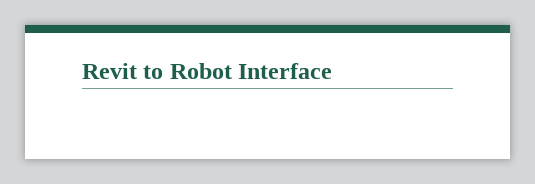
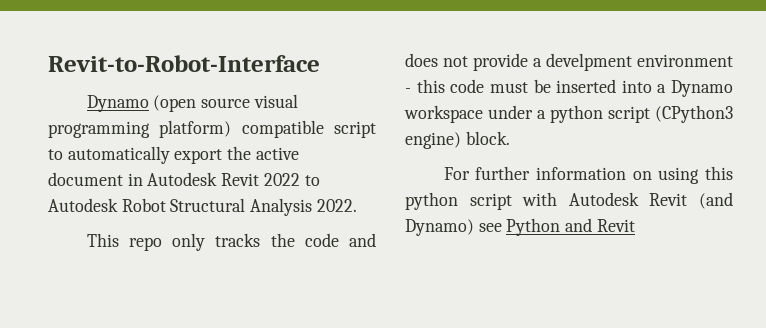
- Revit to Robot Interface
+ Revit-to-Robot-Interface
+ Dynamo (open source visual programming platform) compatible script to automatically export the active document in Autodesk Revit 2022 to Autodesk Robot Structural Analysis 2022.
+ This repo only tracks the code and does not provide a develpment environment - this code must be inserted into a Dynamo workspace under a python script (CPython3 engine) block.
+ For further information on using this python script with Autodesk Revit (and Dynamo) see Python and Revit

